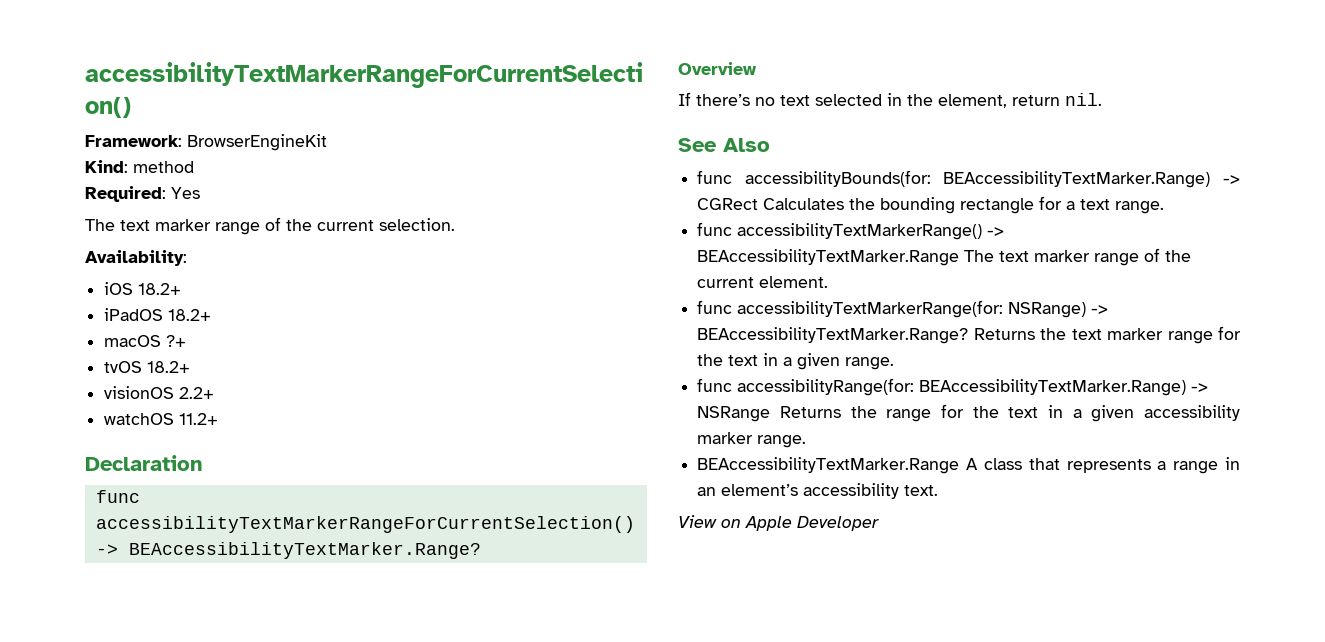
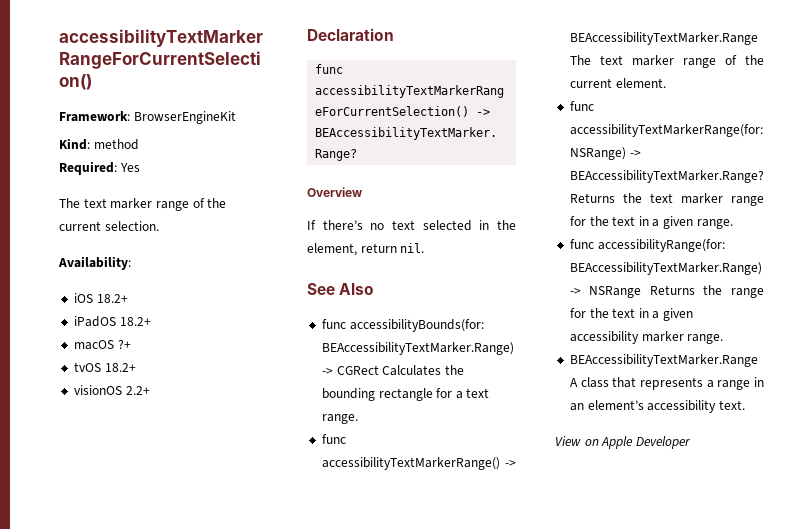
- watchOS 11.2+

